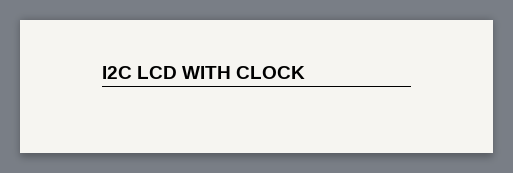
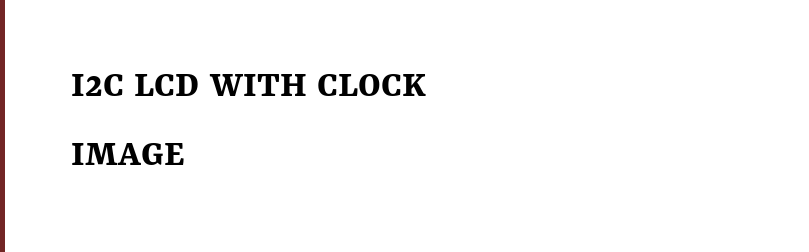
+ IMAGE

